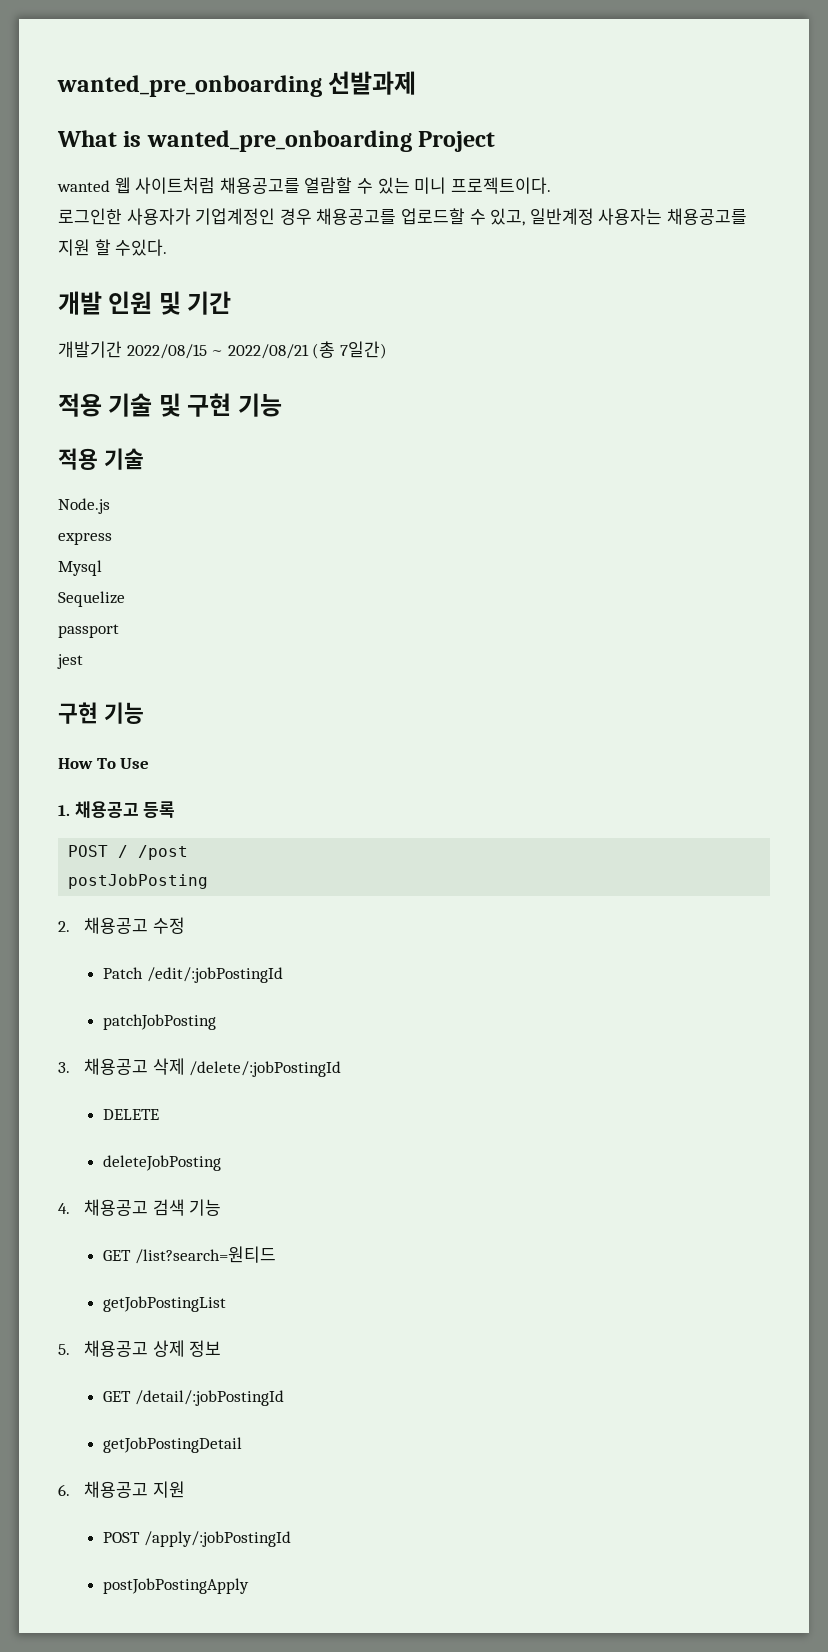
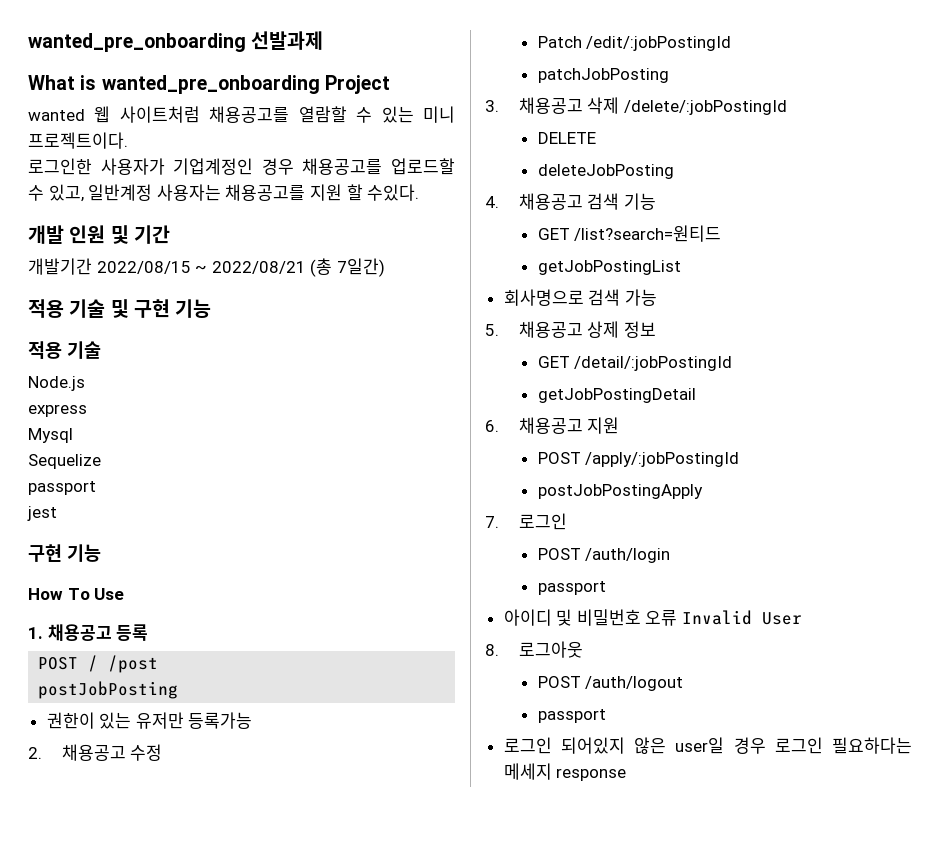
+ 권한이 있는 유저만 등록가능
+ 회사명으로 검색 가능
+ 7. 로그인
+ POST /auth/login
+ passport
+ 아이디 및 비밀번호 오류 Invalid User
+ 8. 로그아웃
+ POST /auth/logout
+ passport
+ 로그인 되어있지 않은 user일 경우 로그인 필요하다는 메세지 response

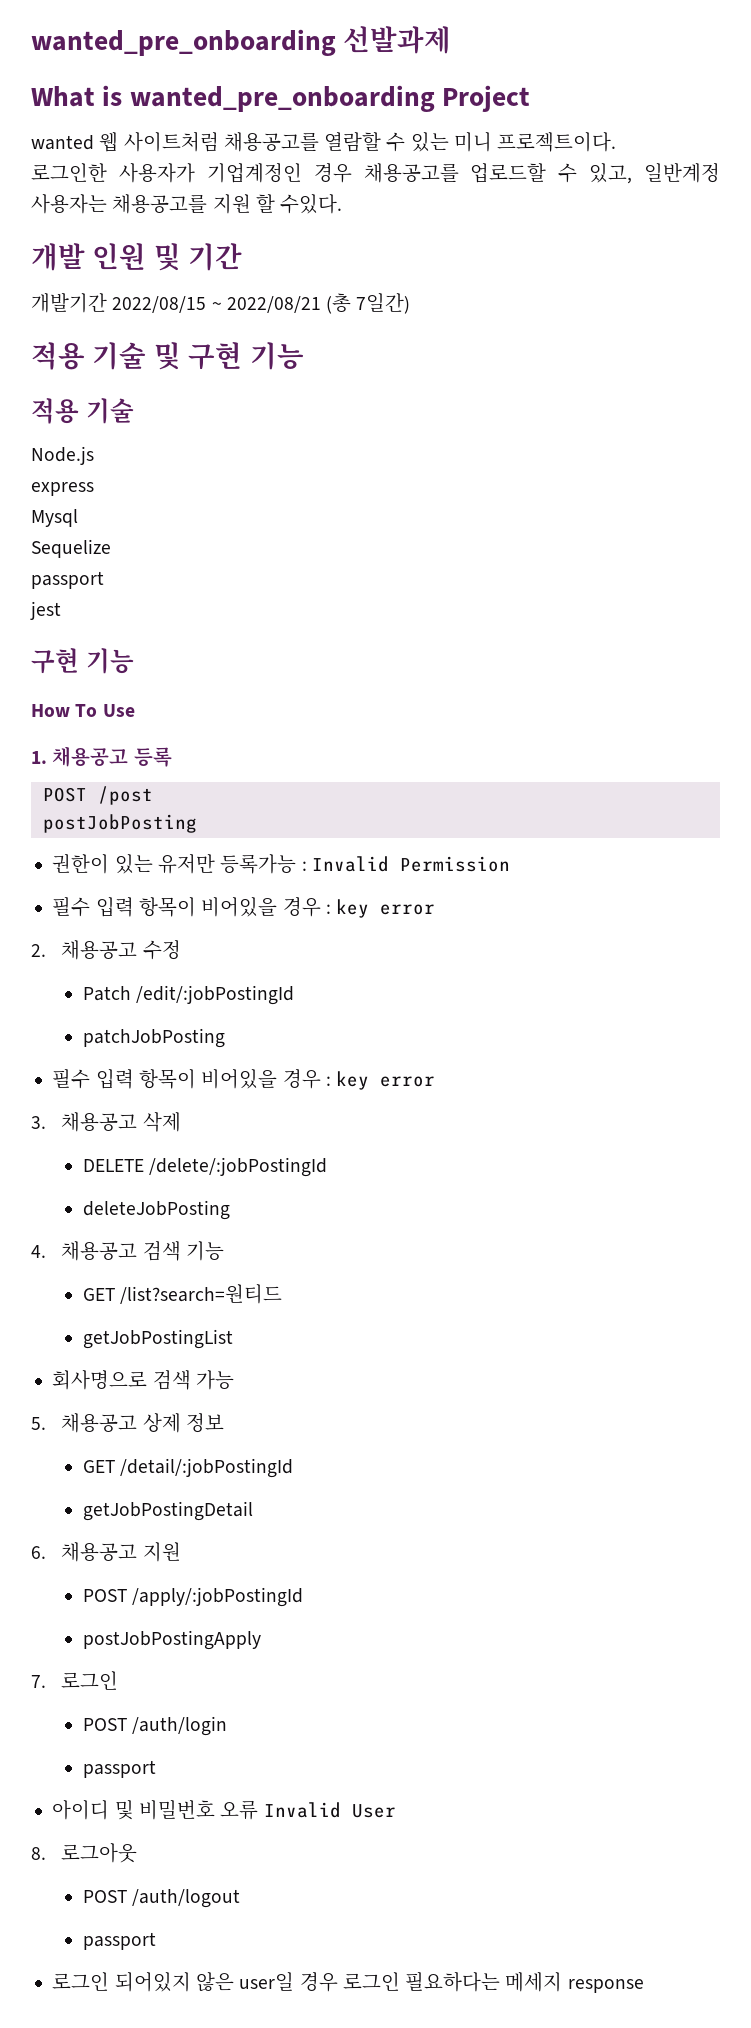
- POST / /post
+ POST /post
- 권한이 있는 유저만 등록가능
+ 권한이 있는 유저만 등록가능 : Invalid Permission
+ 필수 입력 항목이 비어있을 경우 : key error
  patchJobPosting
+ 필수 입력 항목이 비어있을 경우 : key error
- 3. 채용공고 삭제 /delete/:jobPostingId
+ 3. 채용공고 삭제
- DELETE
+ DELETE /delete/:jobPostingId

